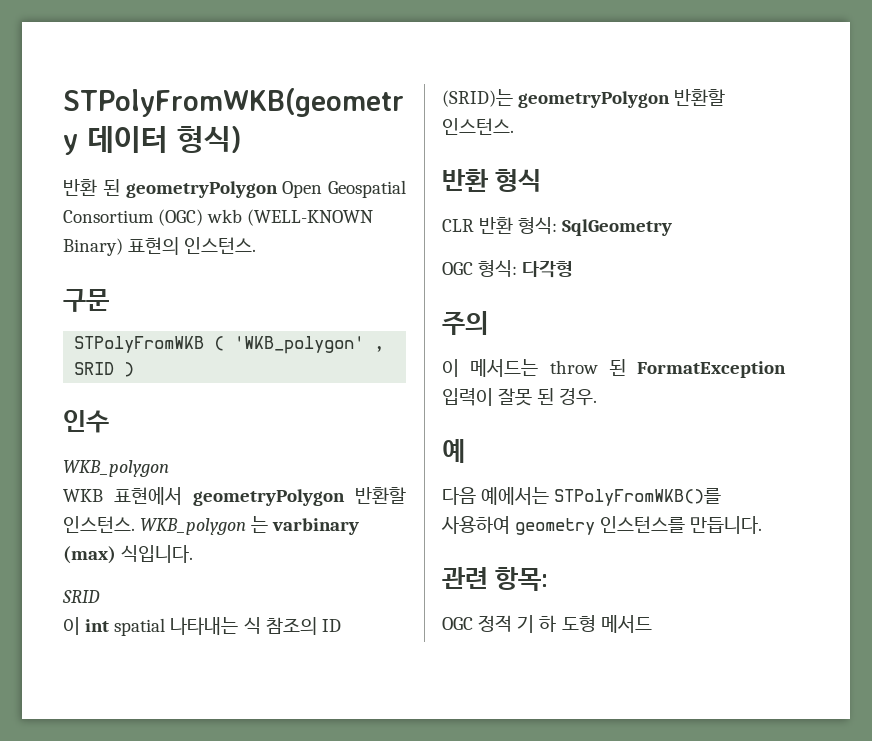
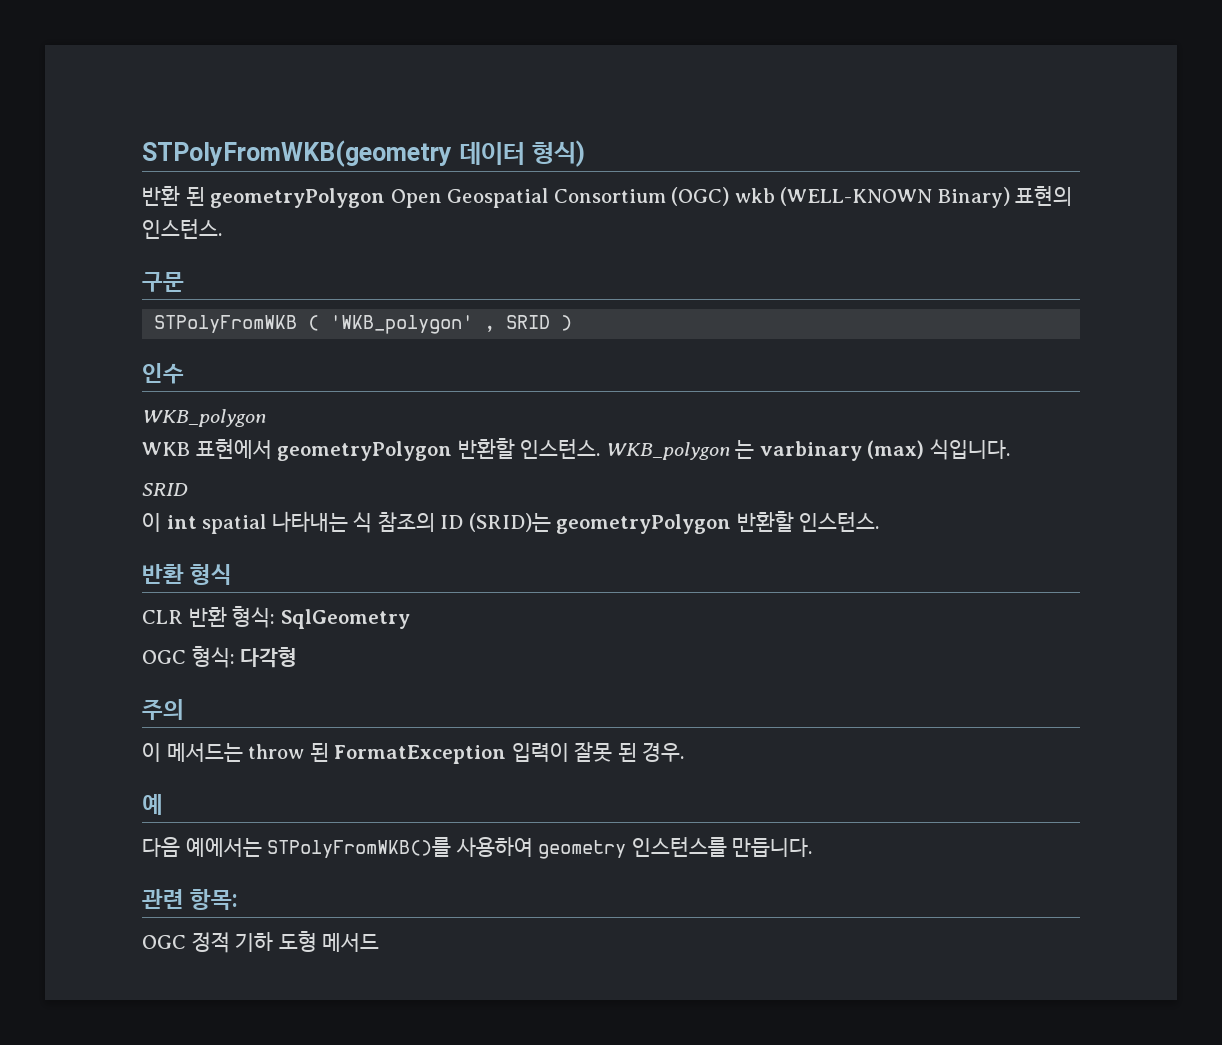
- OGC 정적 기 하 도형 메서드
+ OGC 정적 기하 도형 메서드

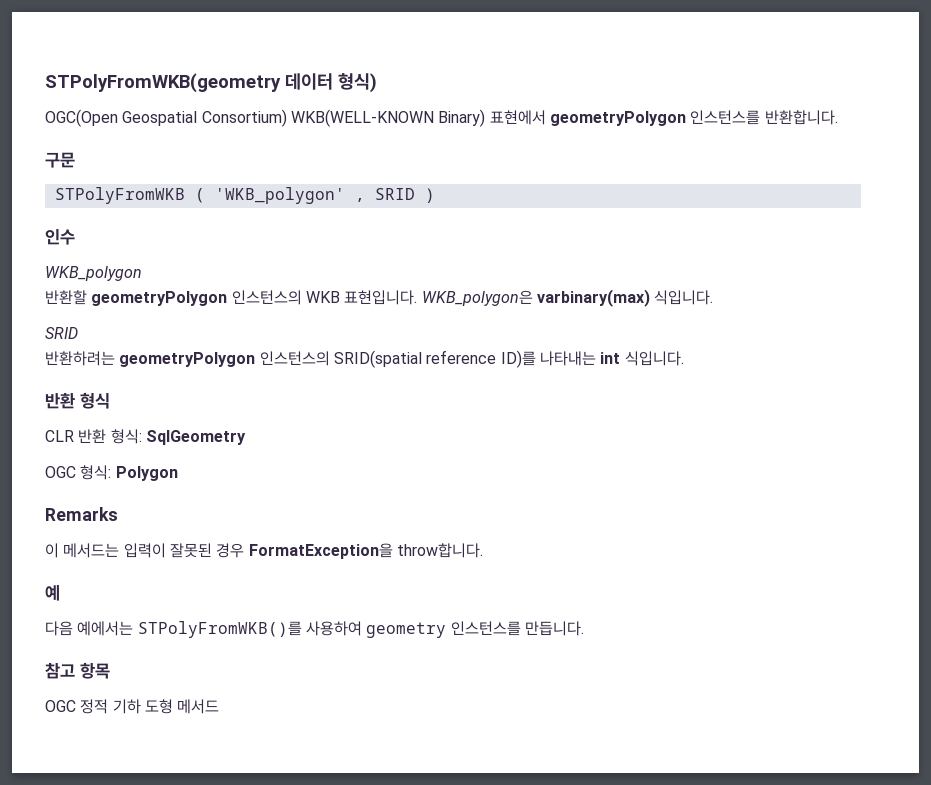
- 반환 된 geometryPolygon Open Geospatial Consortium (OGC) wkb (WELL-KNOWN Binary) 표현의 인스턴스.
+ OGC(Open Geospatial Consortium) WKB(WELL-KNOWN Binary) 표현에서 geometryPolygon 인스턴스를 반환합니다.
- WKB 표현에서 geometryPolygon 반환할 인스턴스. WKB_polygon 는 varbinary (max) 식입니다.
+ 반환할 geometryPolygon 인스턴스의 WKB 표현입니다. WKB_polygon은 varbinary(max) 식입니다.
  SRID
- 이 int spatial 나타내는 식 참조의 ID (SRID)는 geometryPolygon 반환할 인스턴스.
+ 반환하려는 geometryPolygon 인스턴스의 SRID(spatial reference ID)를 나타내는 int 식입니다.
- OGC 형식: 다각형
- 주의
+ OGC 형식: Polygon
+ Remarks
- 이 메서드는 throw 된 FormatException 입력이 잘못 된 경우.
+ 이 메서드는 입력이 잘못된 경우 FormatException을 throw합니다.
- 관련 항목:
+ 참고 항목

